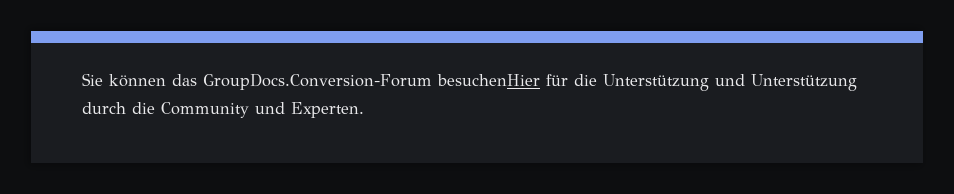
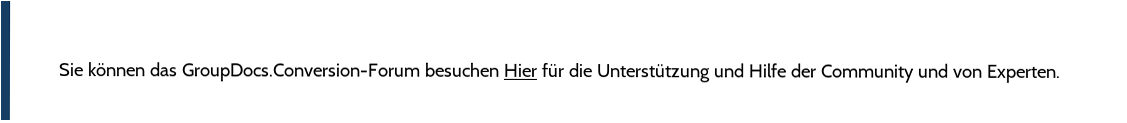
- Sie können das GroupDocs.Conversion-Forum besuchenHier für die Unterstützung und Unterstützung durch die Community und Experten.
+ Sie können das GroupDocs.Conversion-Forum besuchen Hier für die Unterstützung und Hilfe der Community und von Experten.

